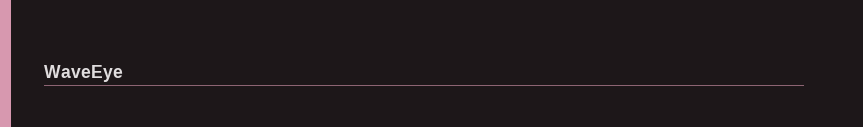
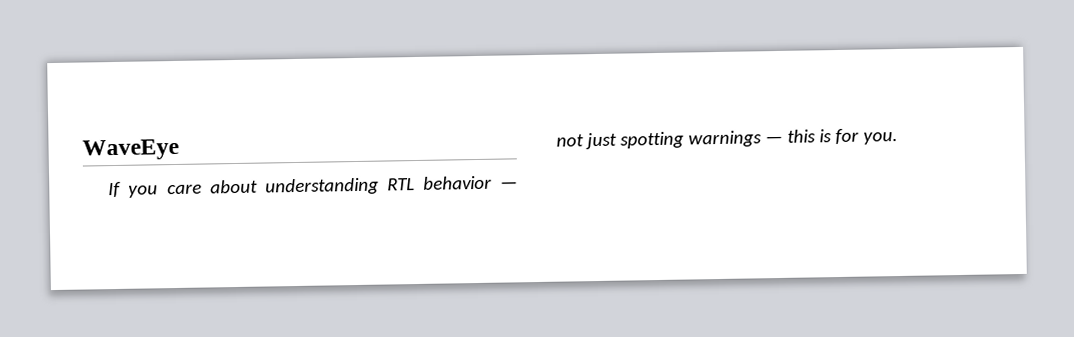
+ If you care about understanding RTL behavior — not just spotting warnings — this is for you.

